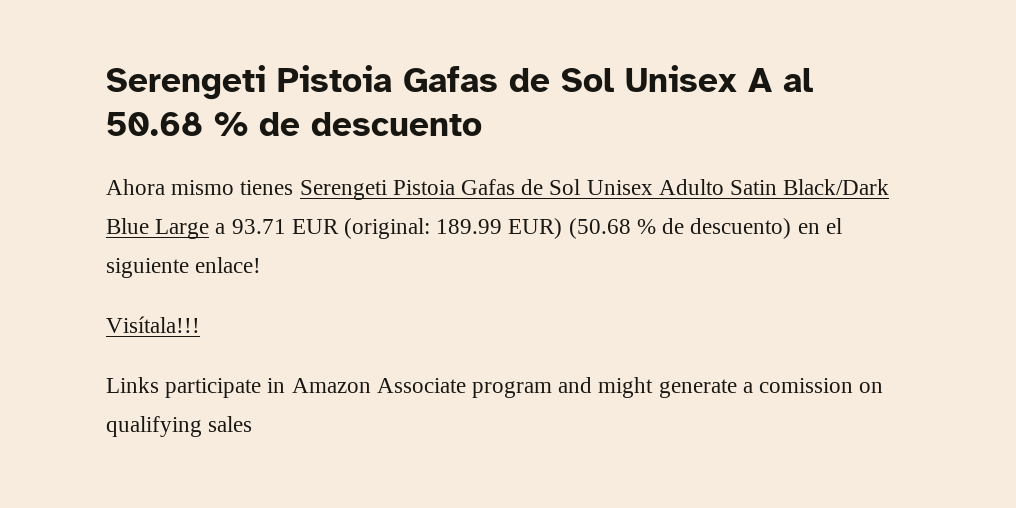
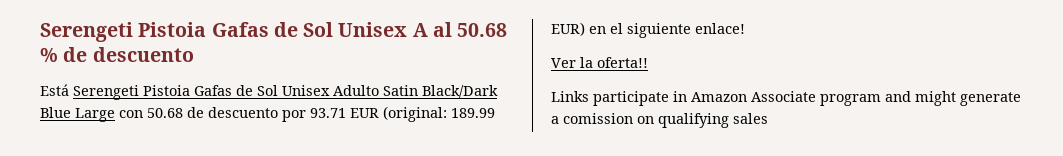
- Ahora mismo tienes Serengeti Pistoia Gafas de Sol Unisex Adulto Satin Black/Dark Blue Large a 93.71 EUR (original: 189.99 EUR) (50.68 % de descuento) en el siguiente enlace!
+ Está Serengeti Pistoia Gafas de Sol Unisex Adulto Satin Black/Dark Blue Large con 50.68 de descuento por 93.71 EUR (original: 189.99 EUR) en el siguiente enlace!
- Visítala!!!
+ Ver la oferta!!

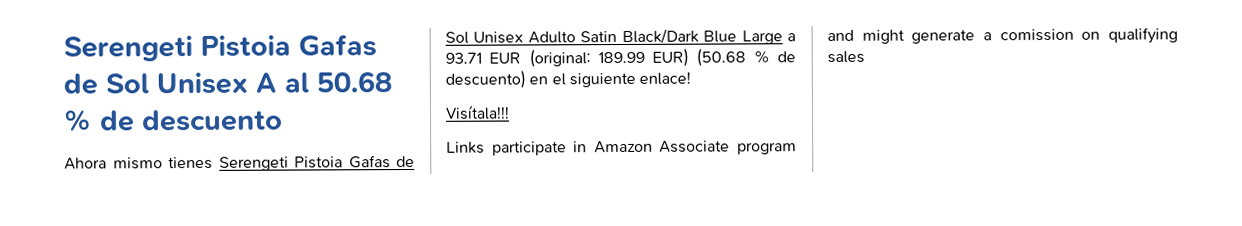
- Está Serengeti Pistoia Gafas de Sol Unisex Adulto Satin Black/Dark Blue Large con 50.68 de descuento por 93.71 EUR (original: 189.99 EUR) en el siguiente enlace!
+ Ahora mismo tienes Serengeti Pistoia Gafas de Sol Unisex Adulto Satin Black/Dark Blue Large a 93.71 EUR (original: 189.99 EUR) (50.68 % de descuento) en el siguiente enlace!
- Ver la oferta!!
+ Visítala!!!

